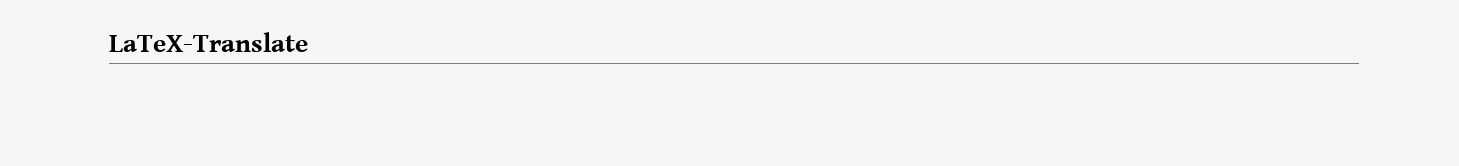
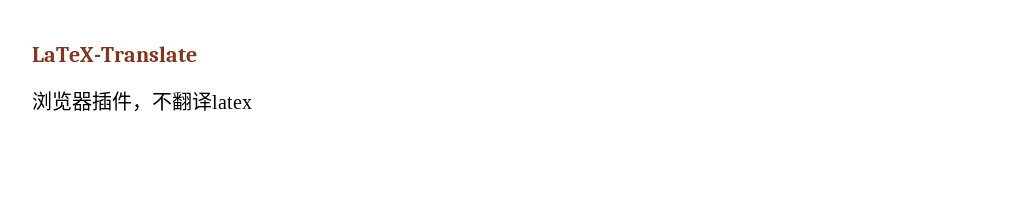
+ 浏览器插件，不翻译latex

